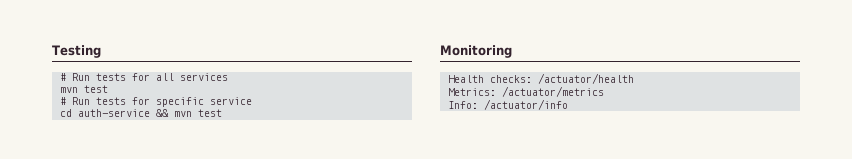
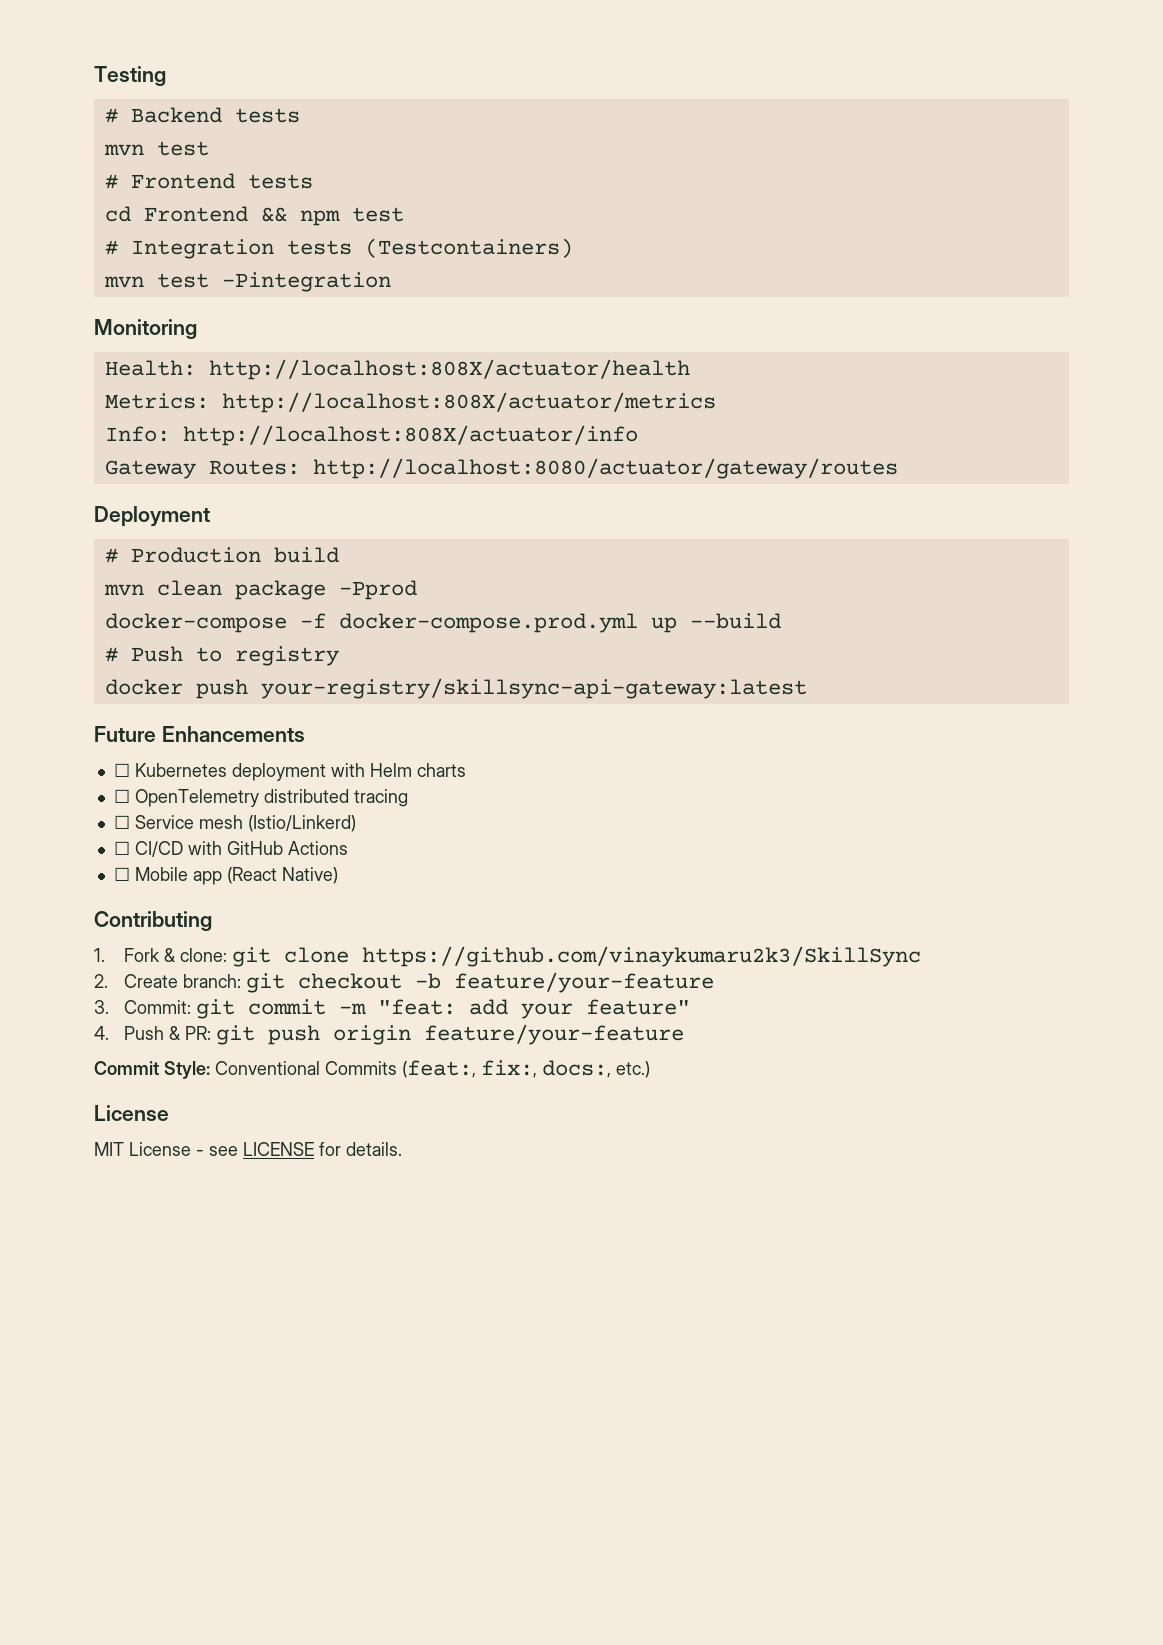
- # Run tests for all services
+ # Backend tests
- # Run tests for specific service
- cd auth-service && mvn test
+ # Frontend tests
+ cd Frontend && npm test
+ # Integration tests (Testcontainers)
+ mvn test -Pintegration
- Health checks: /actuator/health
+ Health: http://localhost:808X/actuator/health
- Metrics: /actuator/metrics
+ Metrics: http://localhost:808X/actuator/metrics
- Info: /actuator/info
+ Info: http://localhost:808X/actuator/info
+ Gateway Routes: http://localhost:8080/actuator/gateway/routes
+ Deployment
+ # Production build
+ mvn clean package -Pprod
+ docker-compose -f docker-compose.prod.yml up --build
+ # Push to registry
+ docker push your-registry/skillsync-api-gateway:latest
+ Future Enhancements
+ ☐ Kubernetes deployment with Helm charts
+ ☐ OpenTelemetry distributed tracing
+ ☐ Service mesh (Istio/Linkerd)
+ ☐ CI/CD with GitHub Actions
+ ☐ Mobile app (React Native)
+ Contributing
+ 1. Fork & clone: git clone https://github.com/vinaykumaru2k3/SkillSync
+ 2. Create branch: git checkout -b feature/your-feature
+ 3. Commit: git commit -m "feat: add your feature"
+ 4. Push & PR: git push origin feature/your-feature
+ Commit Style: Conventional Commits (feat:, fix:, docs:, etc.)
+ License
+ MIT License - see LICENSE for details.

